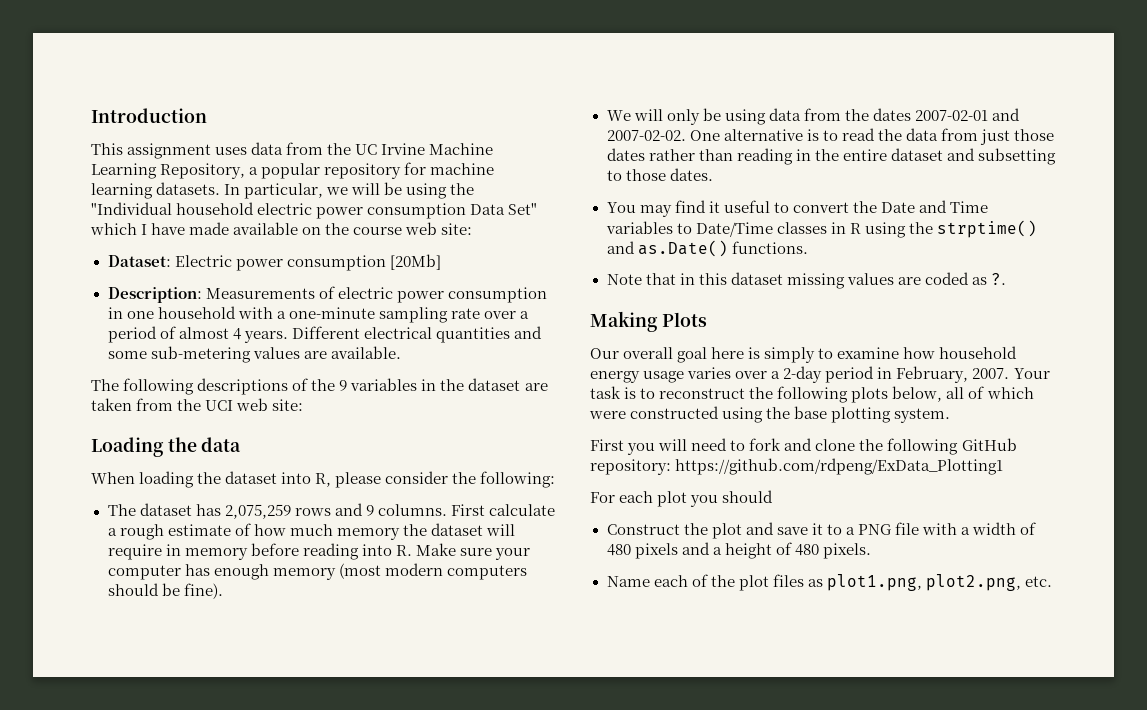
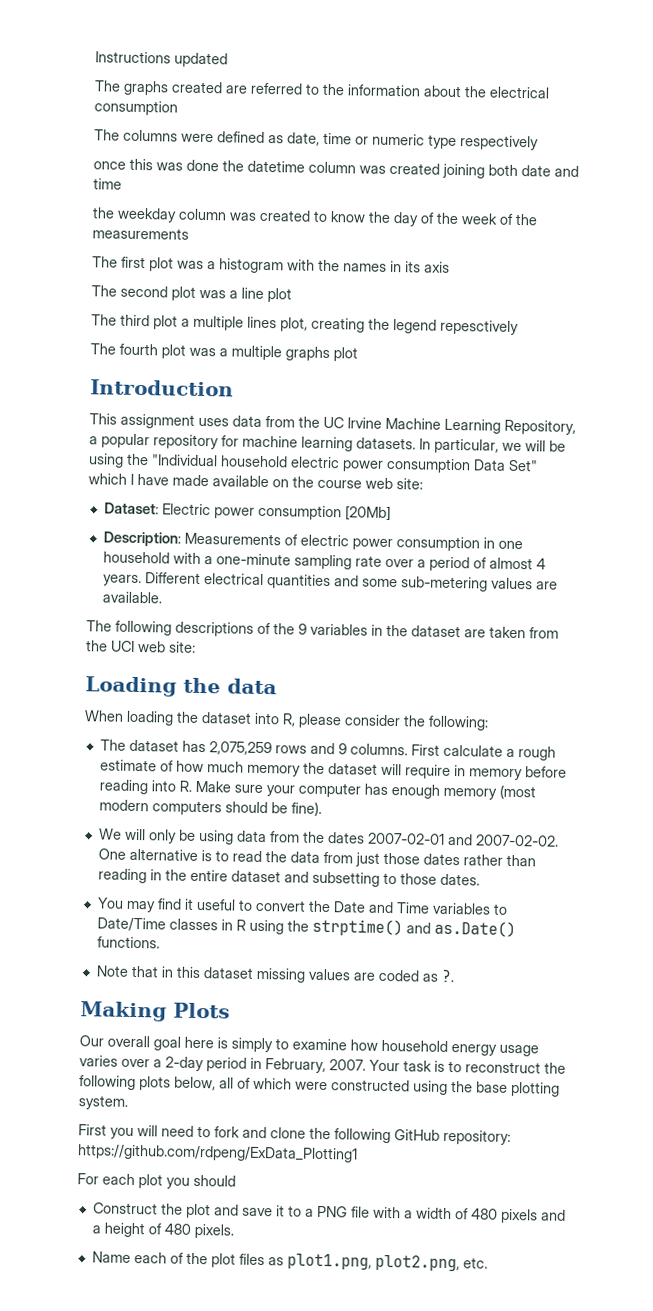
+ Instructions updated
+ The graphs created are referred to the information about the electrical consumption
+ The columns were defined as date, time or numeric type respectively
+ once this was done the datetime column was created joining both date and time
+ the weekday column was created to know the day of the week of the measurements
+ The first plot was a histogram with the names in its axis
+ The second plot was a line plot
+ The third plot a multiple lines plot, creating the legend repesctively
+ The fourth plot was a multiple graphs plot

